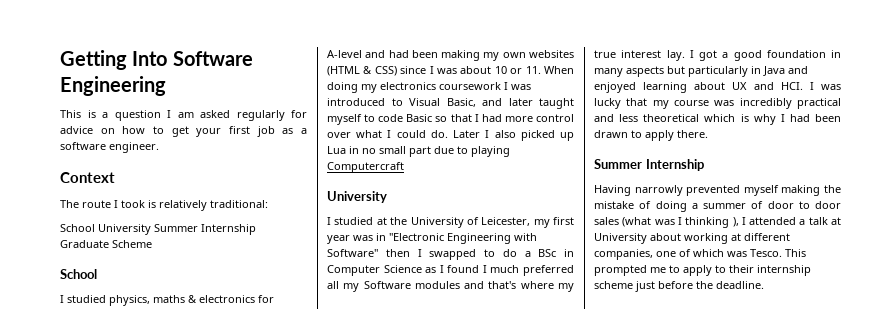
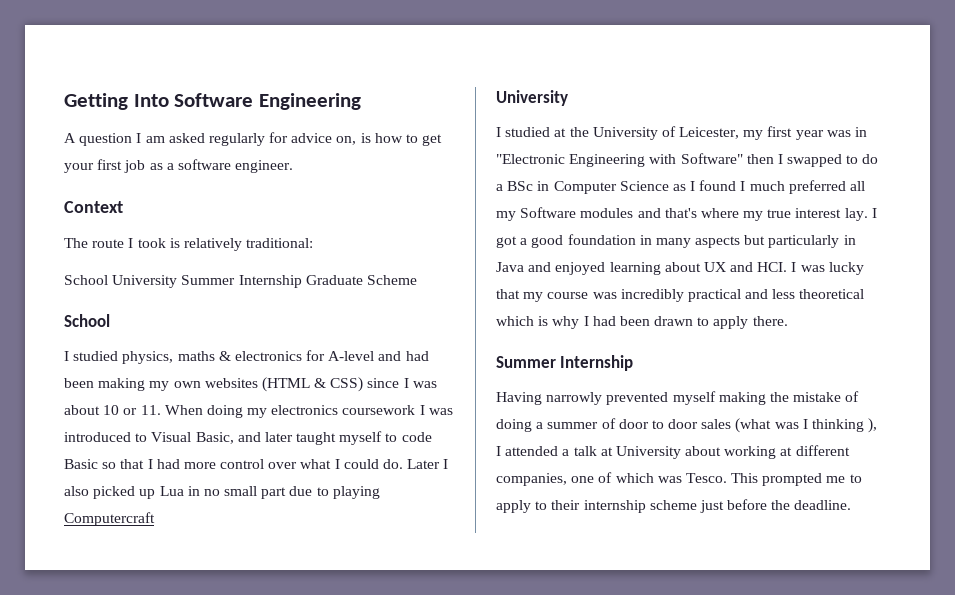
- This is a question I am asked regularly for advice on how to get your first job as a software engineer.
+ A question I am asked regularly for advice on, is how to get your first job as a software engineer.

